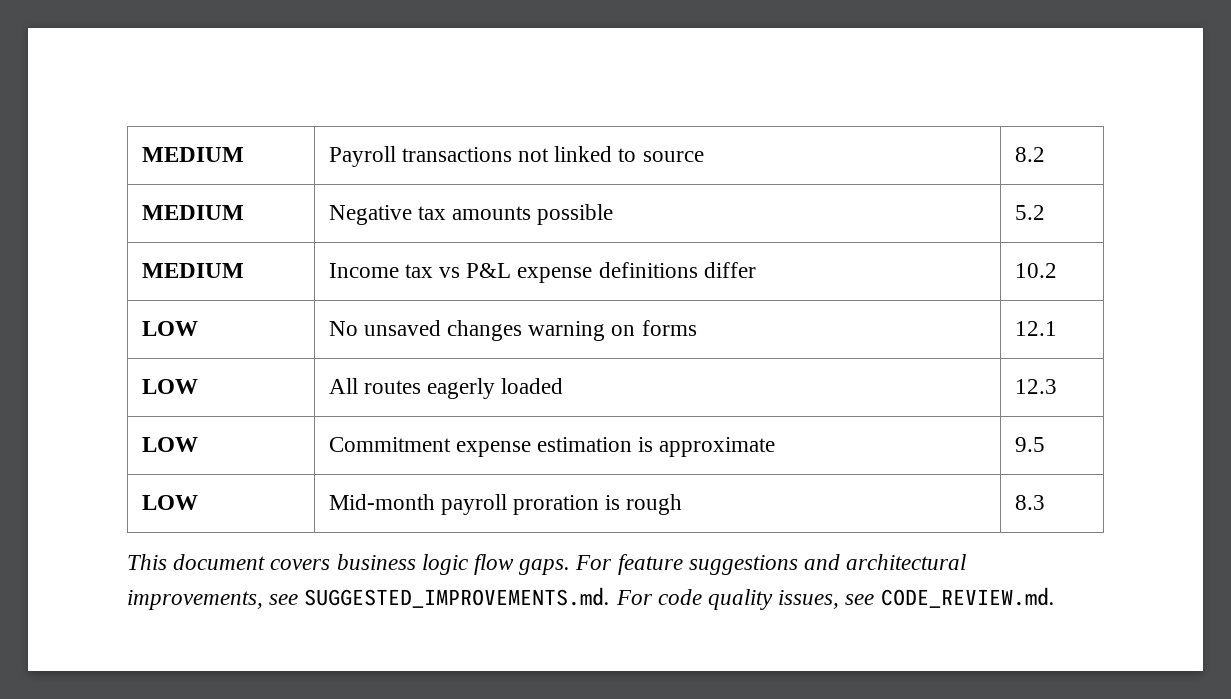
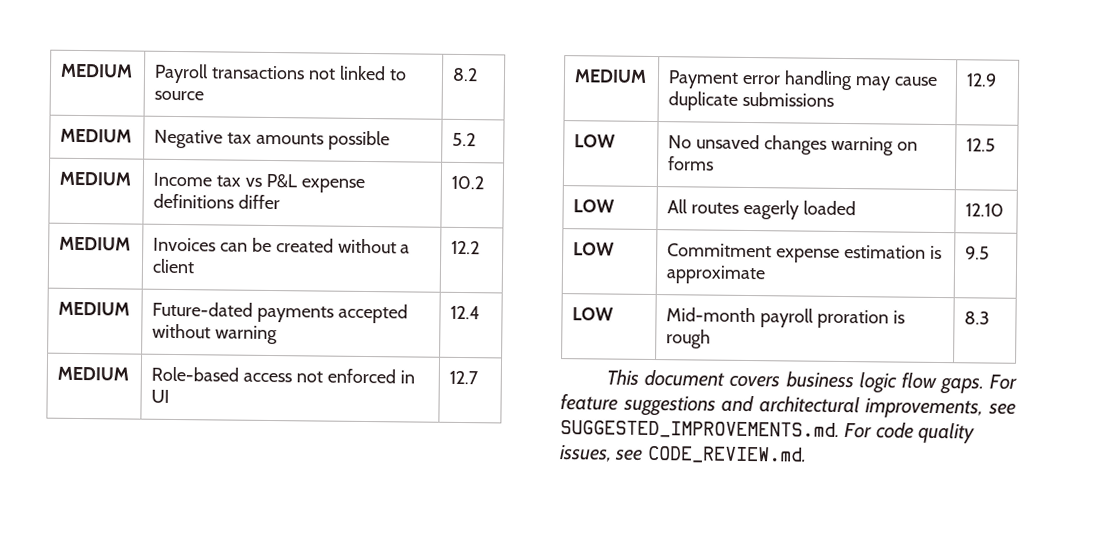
+ MEDIUM | Invoices can be created without a client | 12.2
+ MEDIUM | Future-dated payments accepted without warning | 12.4
+ MEDIUM | Role-based access not enforced in UI | 12.7
+ MEDIUM | Payment error handling may cause duplicate submissions | 12.9
- LOW | No unsaved changes warning on forms | 12.1
+ LOW | No unsaved changes warning on forms | 12.5
- LOW | All routes eagerly loaded | 12.3
+ LOW | All routes eagerly loaded | 12.10

